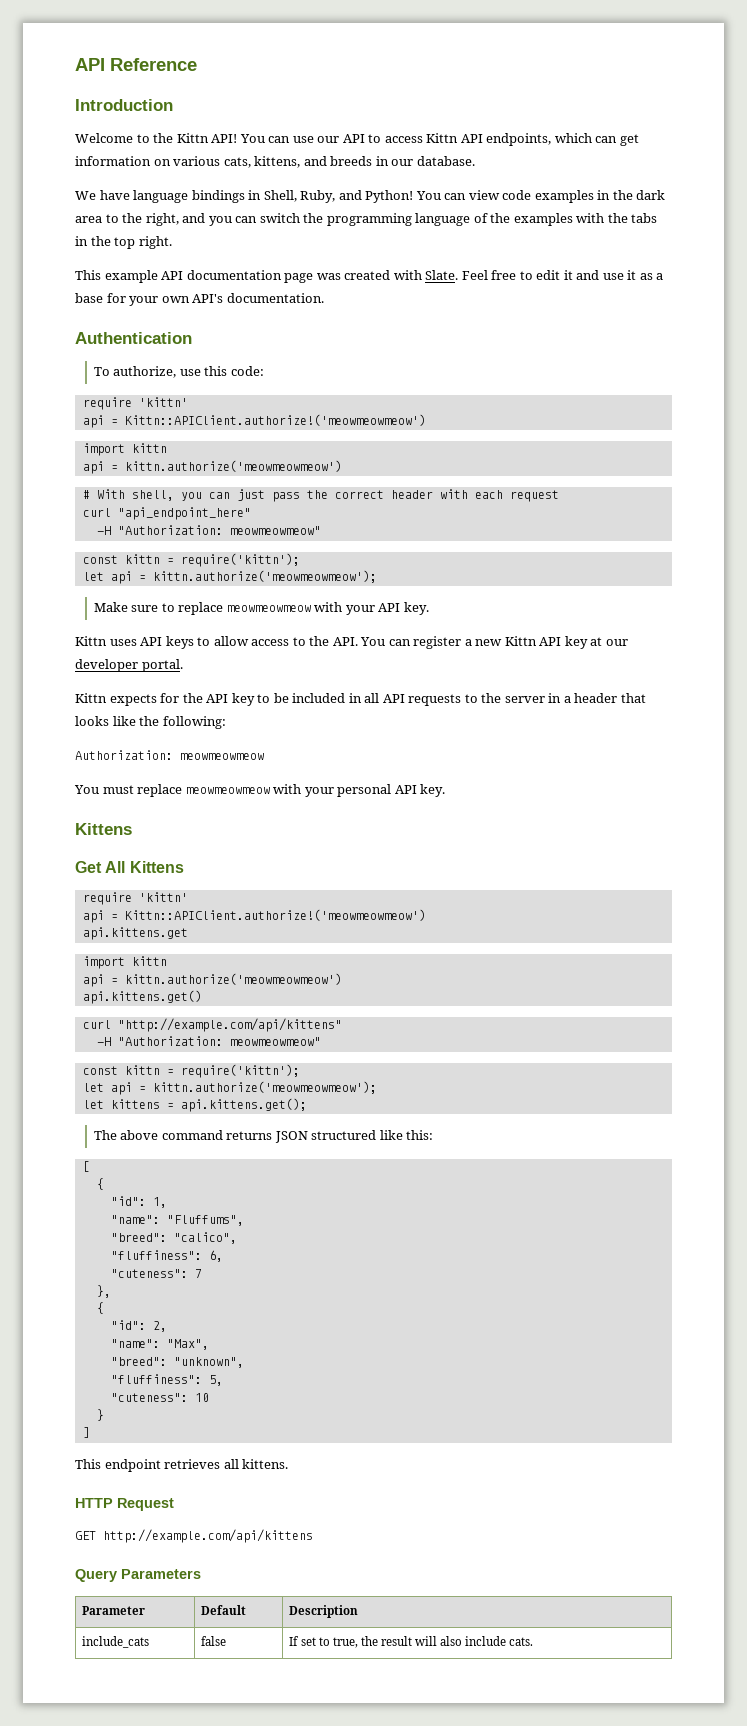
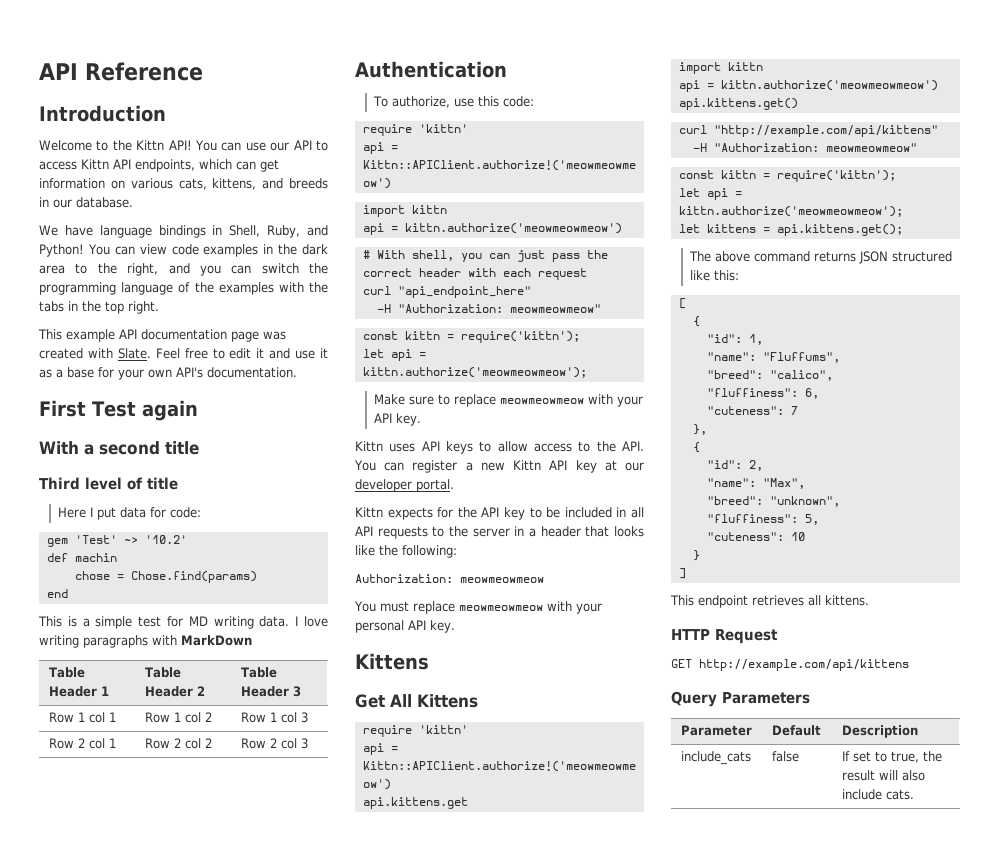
+ First Test again
+ With a second title
+ Third level of title
+ Here I put data for code:
+ gem 'Test' ~> '10.2'
+ def machin
+ chose = Chose.find(params)
+ end
+ This is a simple test for MD writing data. I love writing paragraphs with MarkDown
+ Table Header 1 | Table Header 2 | Table Header 3
+ Row 1 col 1 | Row 1 col 2 | Row 1 col 3
+ Row 2 col 1 | Row 2 col 2 | Row 2 col 3

